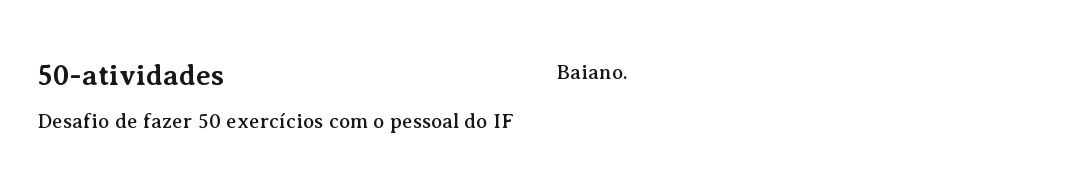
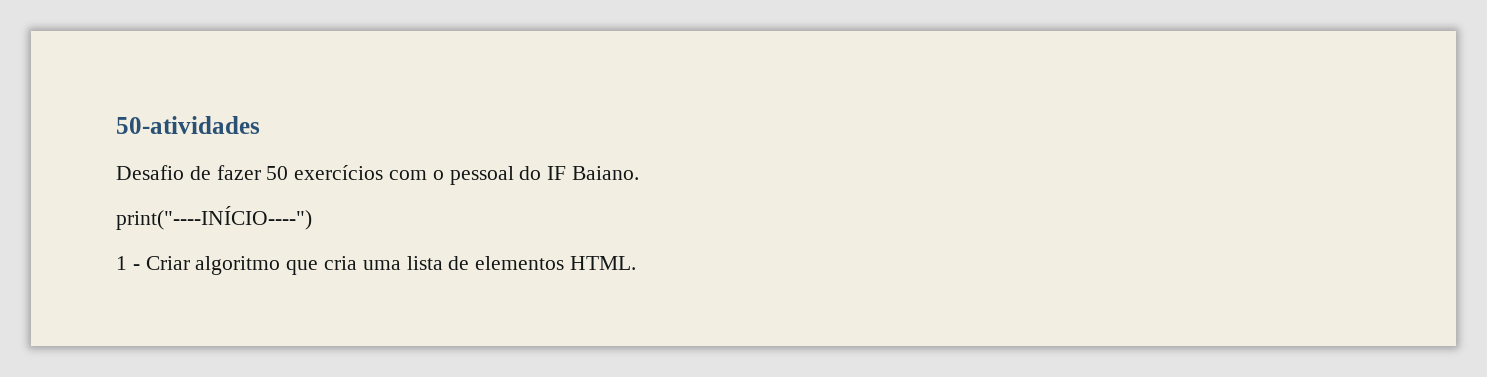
+ print("----INÍCIO----")
+ 1 - Criar algoritmo que cria uma lista de elementos HTML.

